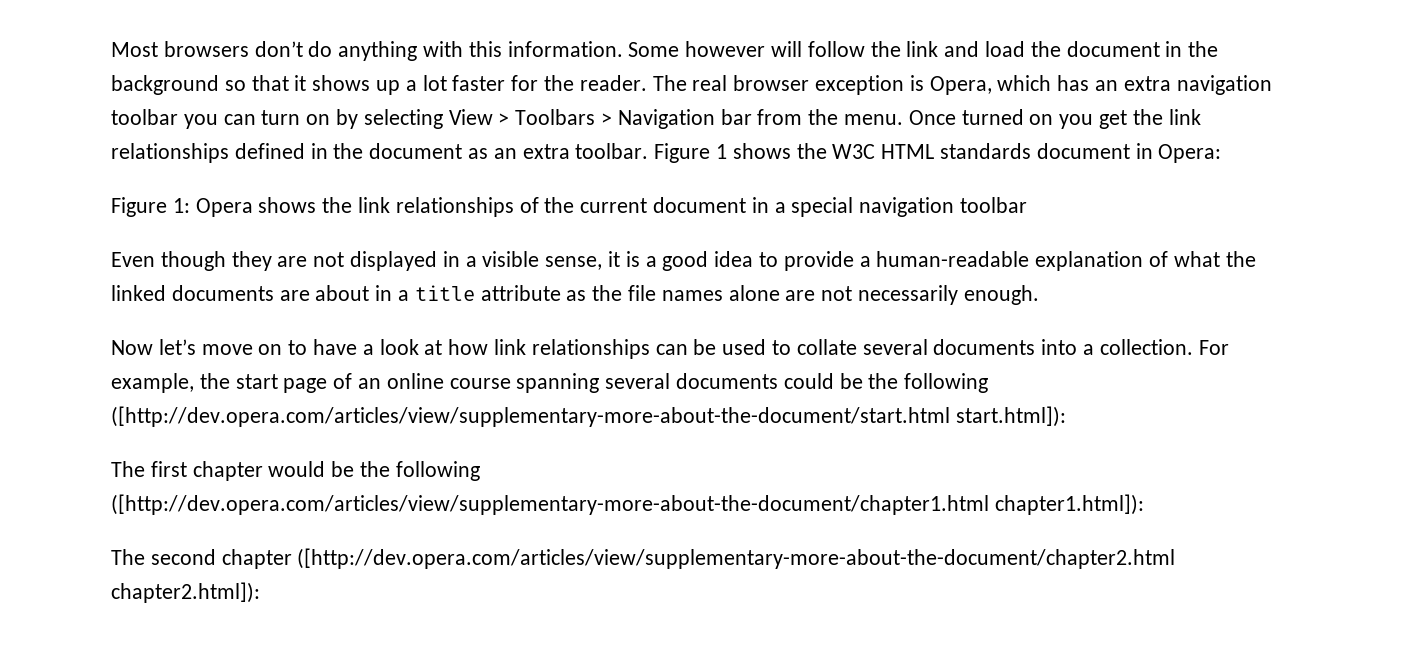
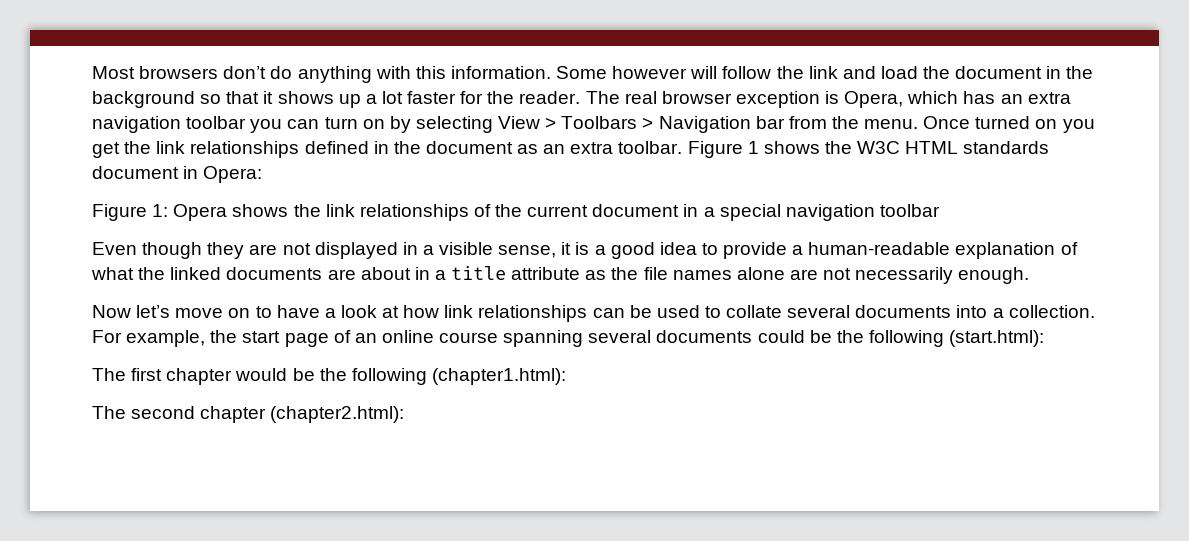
- For example, the start page of an online course spanning several documents could be the following ([http://dev.opera.com/articles/view/supplementary-more-about-the-document/start.html start.html]):
+ For example, the start page of an online course spanning several documents could be the following (start.html):
- The first chapter would be the following ([http://dev.opera.com/articles/view/supplementary-more-about-the-document/chapter1.html chapter1.html]):
+ The first chapter would be the following (chapter1.html):
- The second chapter ([http://dev.opera.com/articles/view/supplementary-more-about-the-document/chapter2.html chapter2.html]):
+ The second chapter (chapter2.html):

